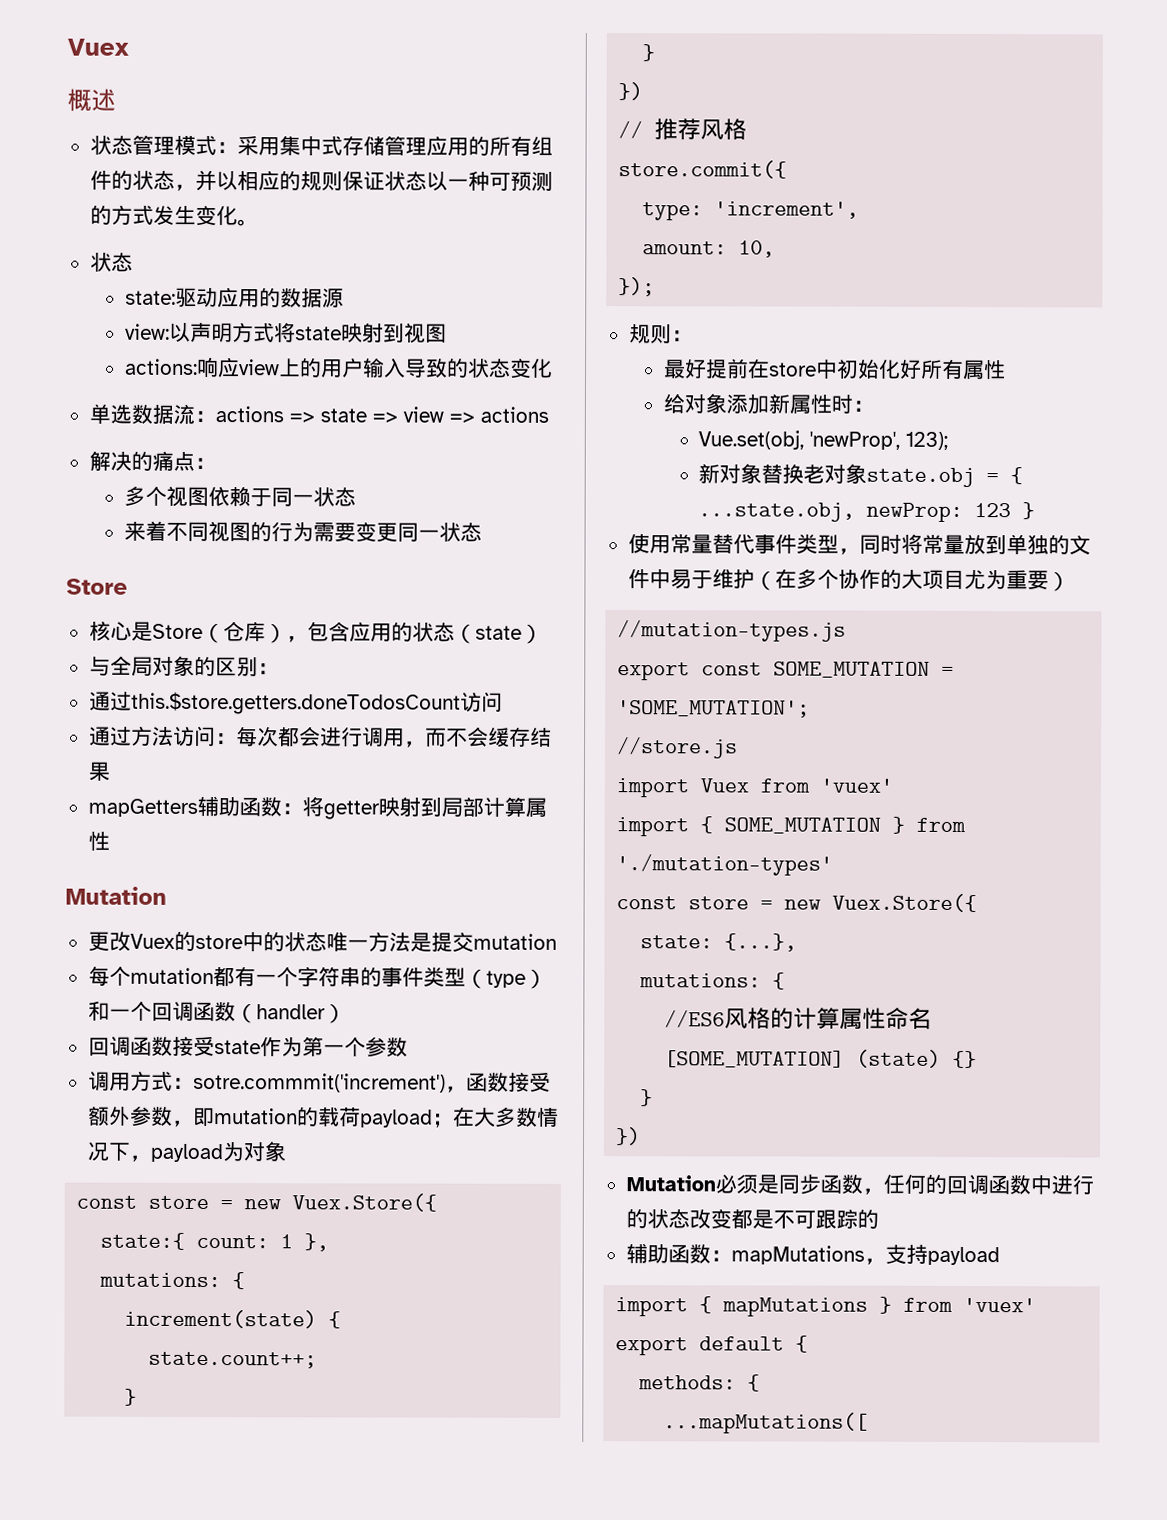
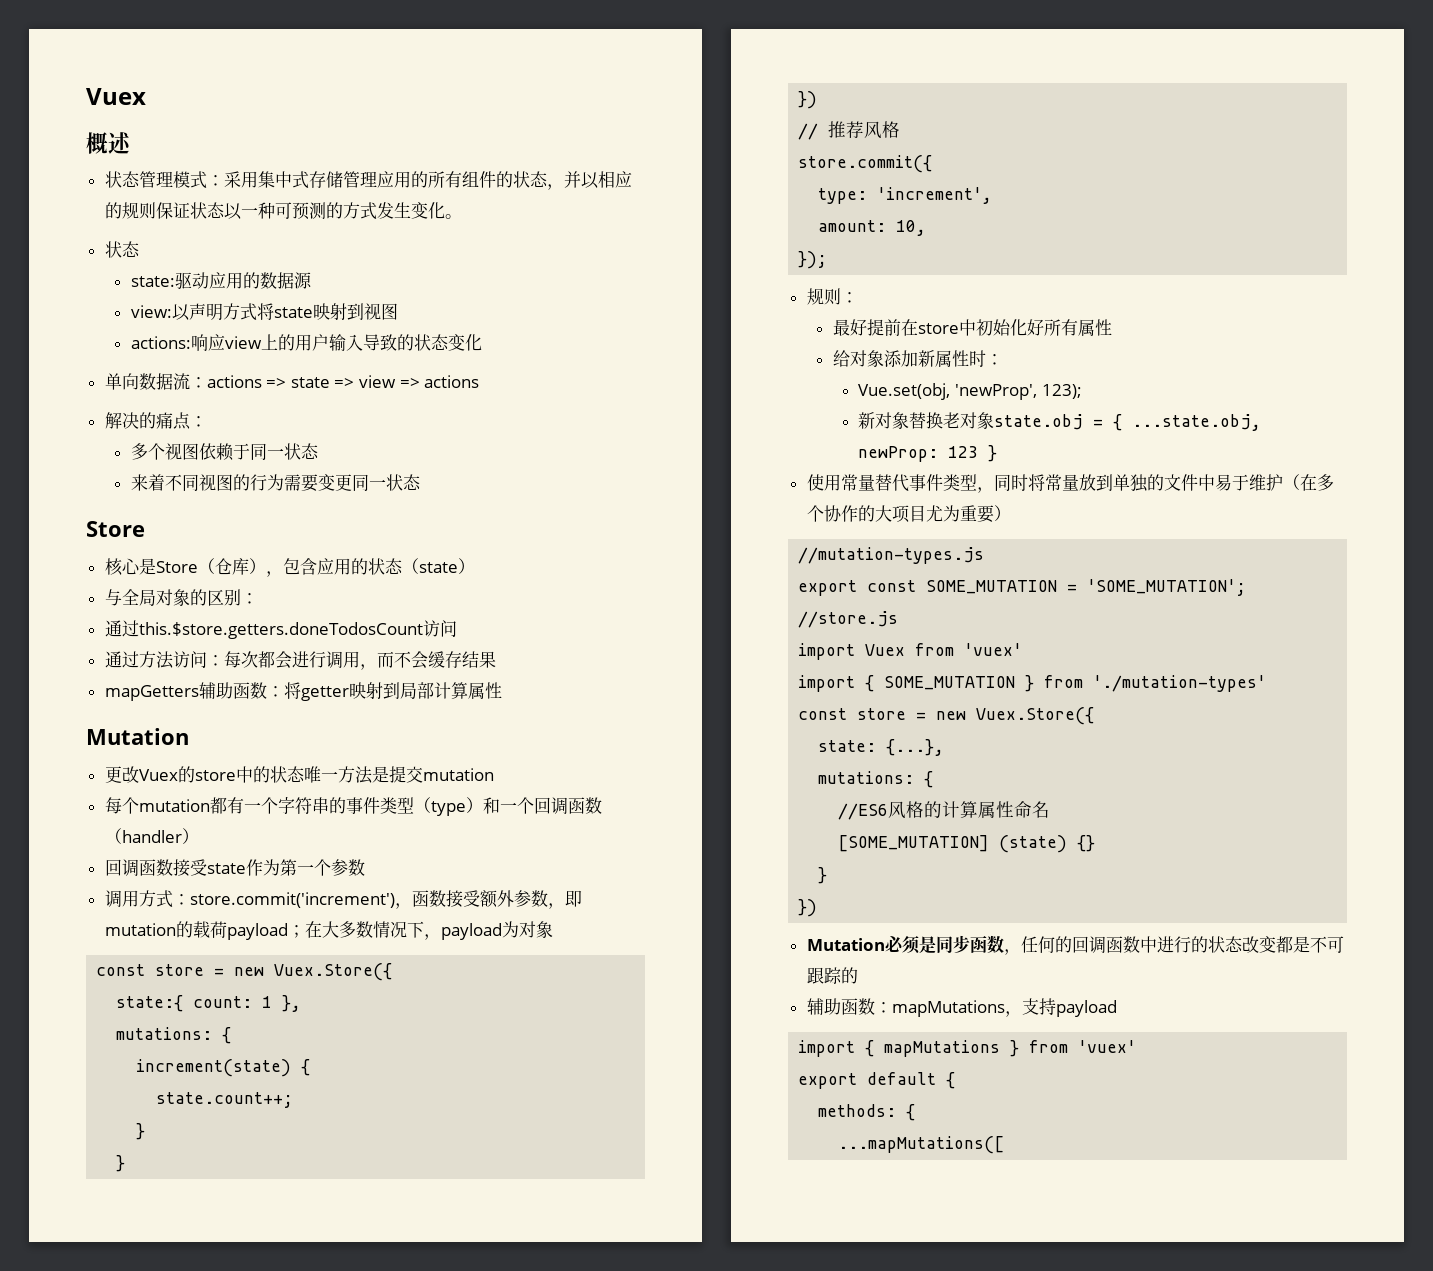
- 单选数据流：actions => state => view => actions
+ 单向数据流：actions => state => view => actions
- 调用方式：sotre.commmit('increment')，函数接受额外参数，即mutation的载荷payload；在大多数情况下，payload为对象
+ 调用方式：store.commit('increment')，函数接受额外参数，即mutation的载荷payload；在大多数情况下，payload为对象

